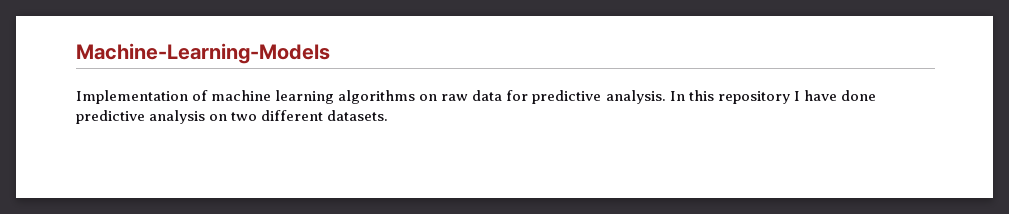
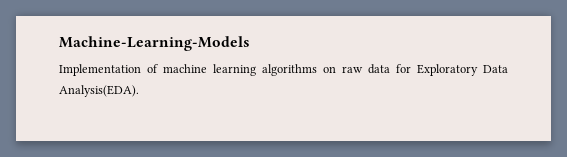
- Implementation of machine learning algorithms on raw data for predictive analysis. In this repository I have done predictive analysis on two different datasets.
+ Implementation of machine learning algorithms on raw data for Exploratory Data Analysis(EDA).

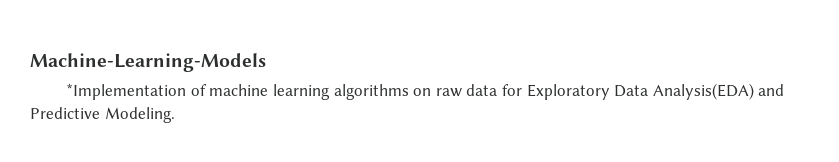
- Implementation of machine learning algorithms on raw data for Exploratory Data Analysis(EDA).
+ *Implementation of machine learning algorithms on raw data for Exploratory Data Analysis(EDA) and Predictive Modeling.

